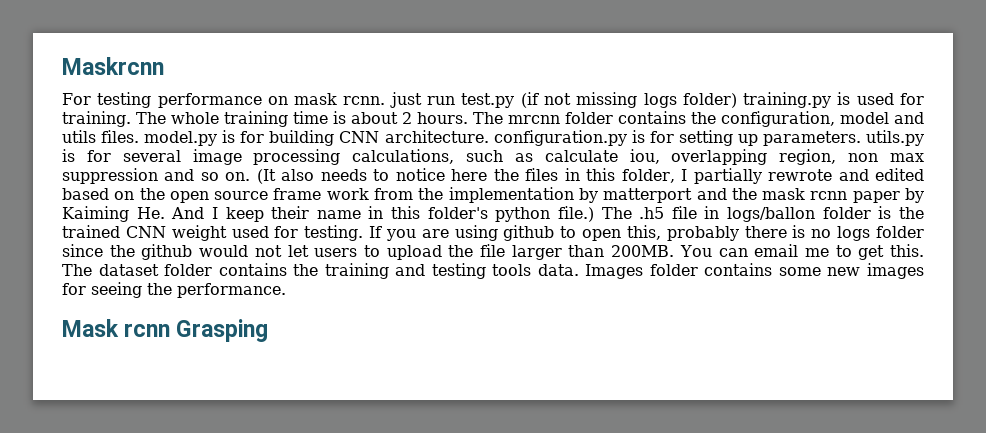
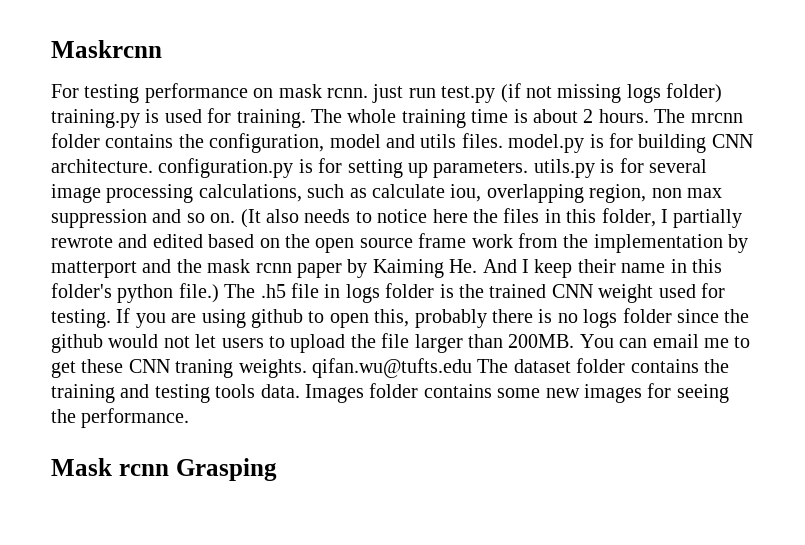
- The .h5 file in logs/ballon folder is the trained CNN weight used for testing.
+ The .h5 file in logs folder is the trained CNN weight used for testing.
- You can email me to get this. The dataset folder contains the training and testing tools data.
+ You can email me to get these CNN traning weights. qifan.wu@tufts.edu The dataset folder contains the training and testing tools data.

